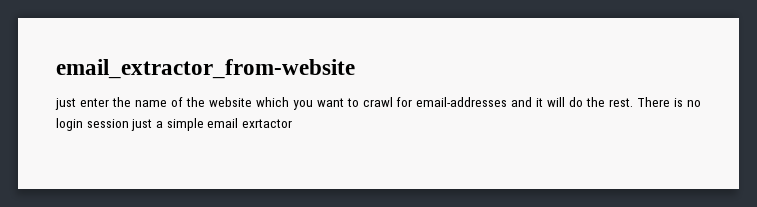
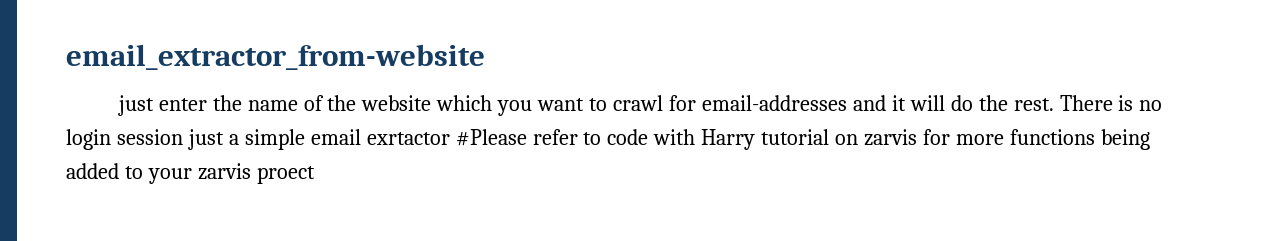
- There is no login session just a simple email exrtactor
+ There is no login session just a simple email exrtactor #Please refer to code with Harry tutorial on zarvis for more functions being added to your zarvis proect

